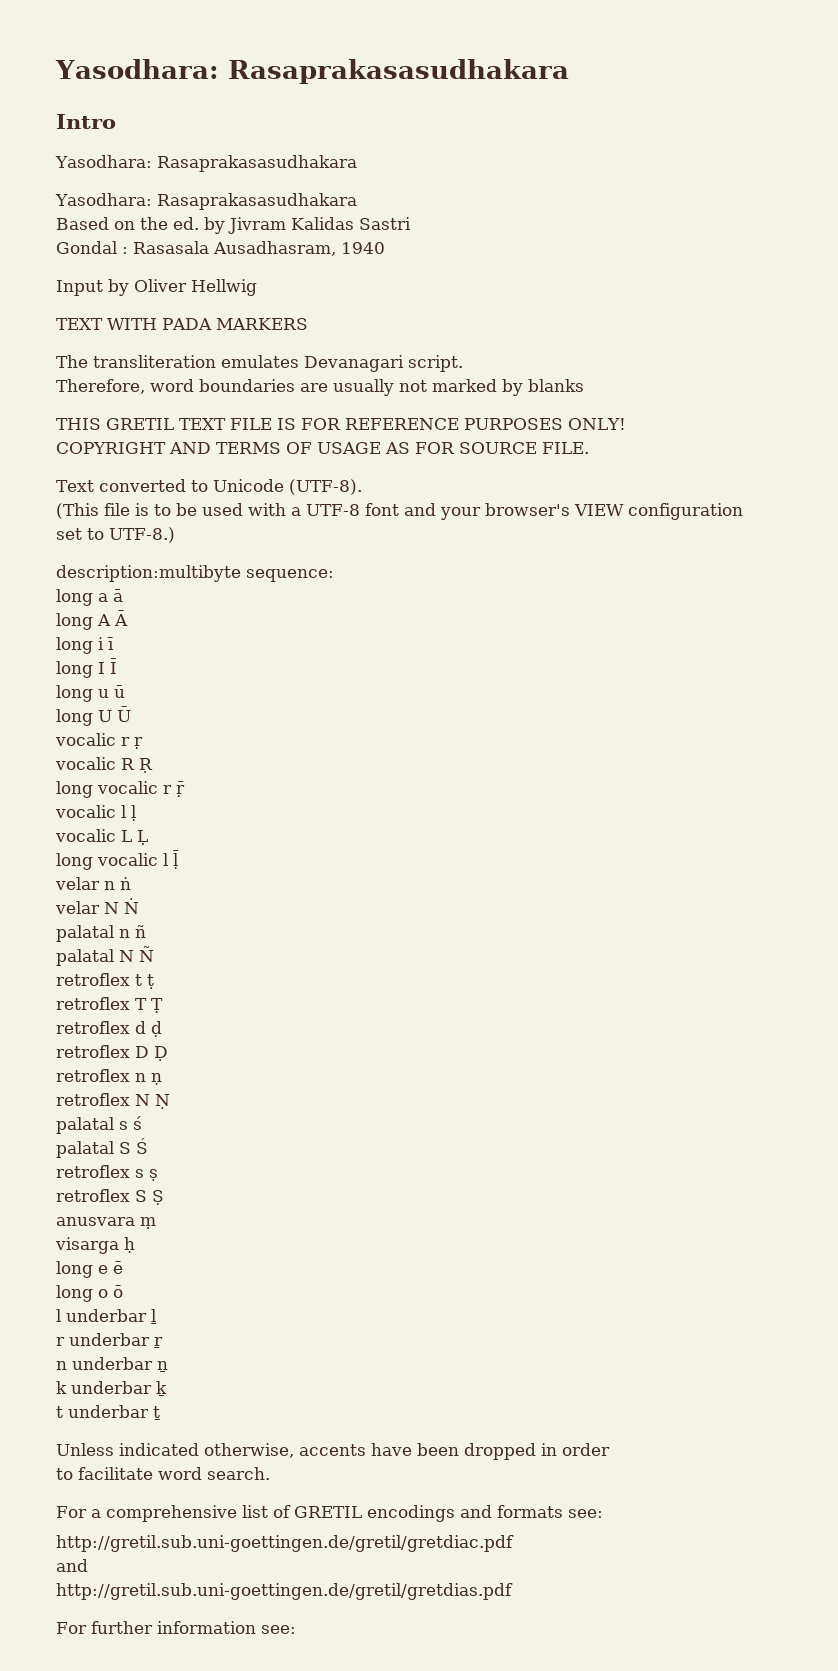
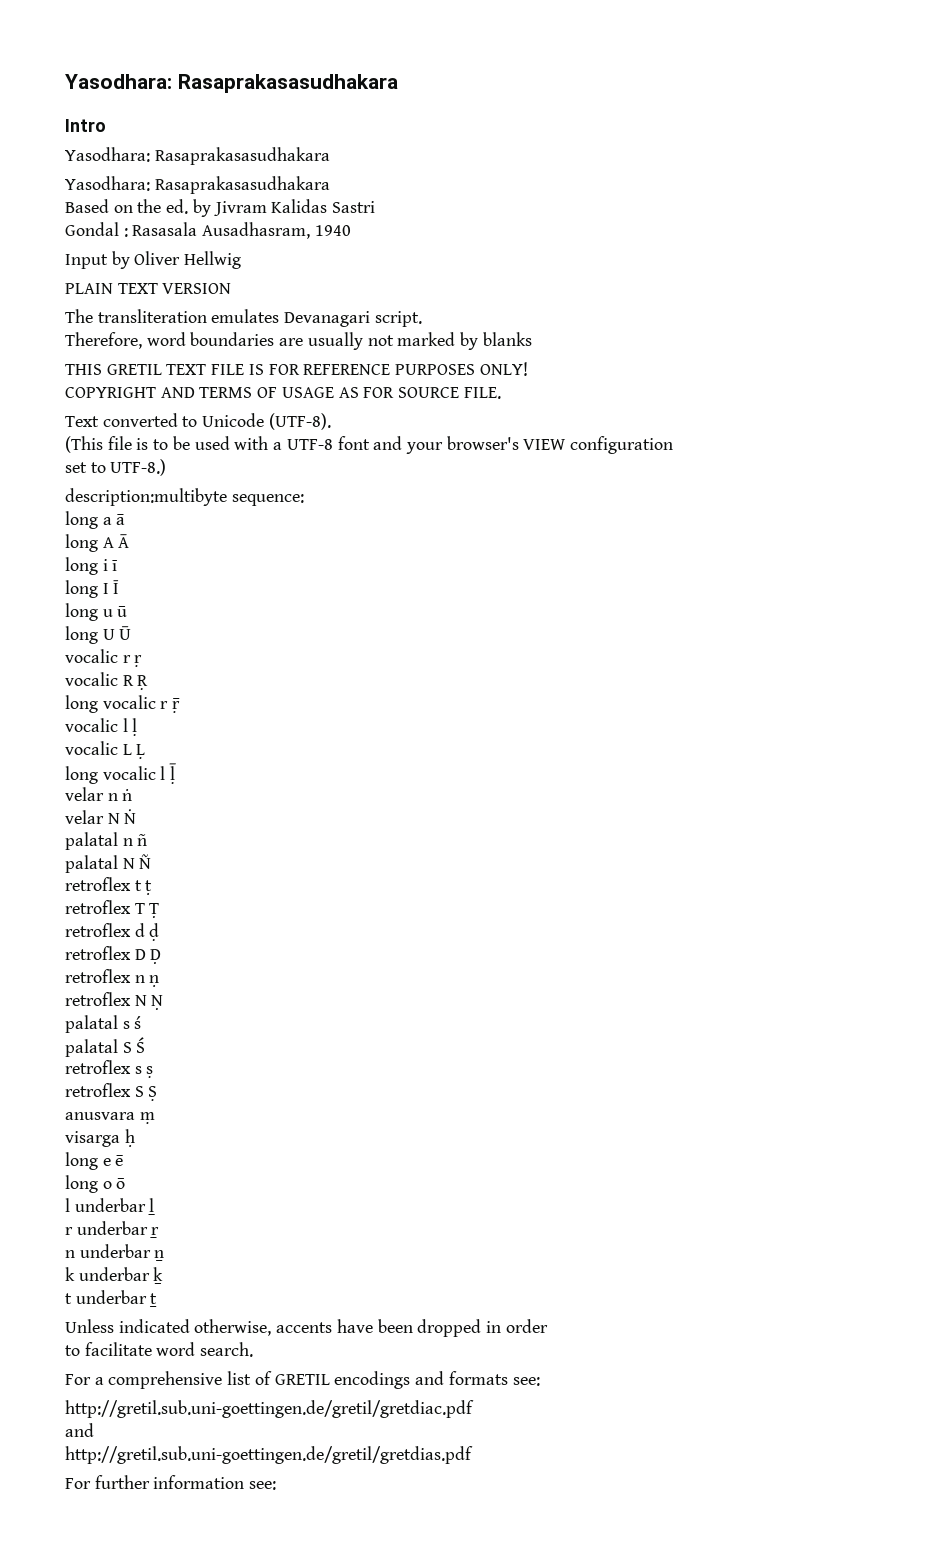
- TEXT WITH PADA MARKERS
+ PLAIN TEXT VERSION

